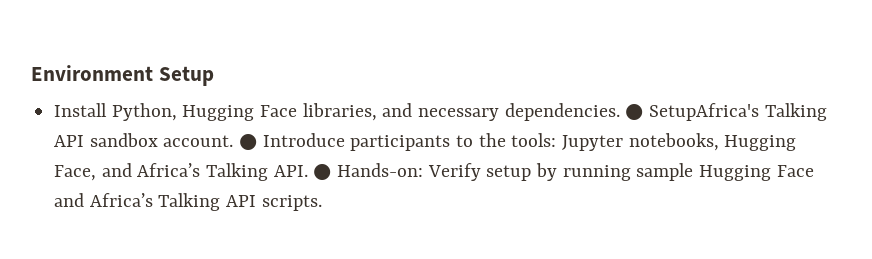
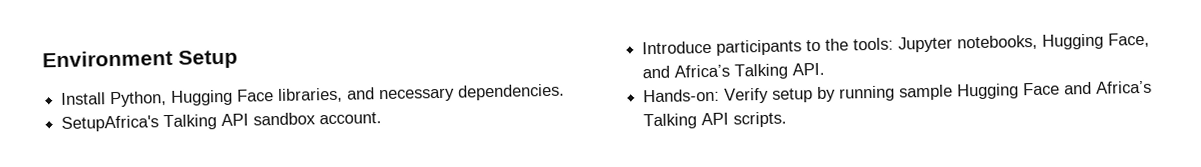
- Install Python, Hugging Face libraries, and necessary dependencies. ● SetupAfrica's Talking API sandbox account. ● Introduce participants to the tools: Jupyter notebooks, Hugging Face, and Africa’s Talking API. ● Hands-on: Verify setup by running sample Hugging Face and Africa’s Talking API scripts.
+ Install Python, Hugging Face libraries, and necessary dependencies.
+ SetupAfrica's Talking API sandbox account.
+ Introduce participants to the tools: Jupyter notebooks, Hugging Face, and Africa’s Talking API.
+ Hands-on: Verify setup by running sample Hugging Face and Africa’s Talking API scripts.

